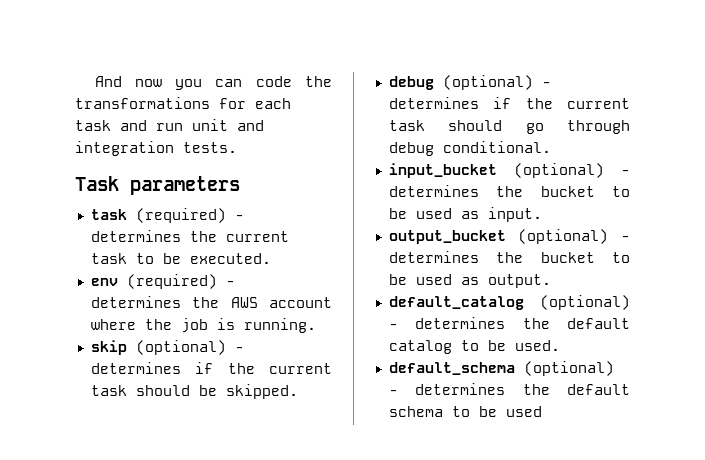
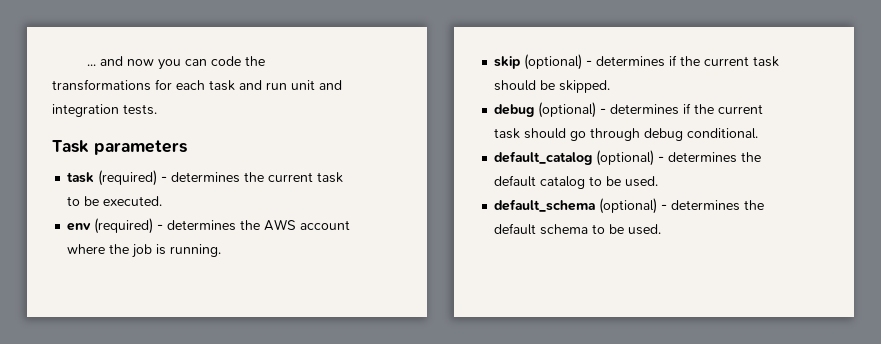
- And now you can code the transformations for each task and run unit and integration tests.
+ ... and now you can code the transformations for each task and run unit and integration tests.
- input_bucket (optional) - determines the bucket to be used as input.
- output_bucket (optional) - determines the bucket to be used as output.
- default_schema (optional) - determines the default schema to be used
+ default_schema (optional) - determines the default schema to be used.

